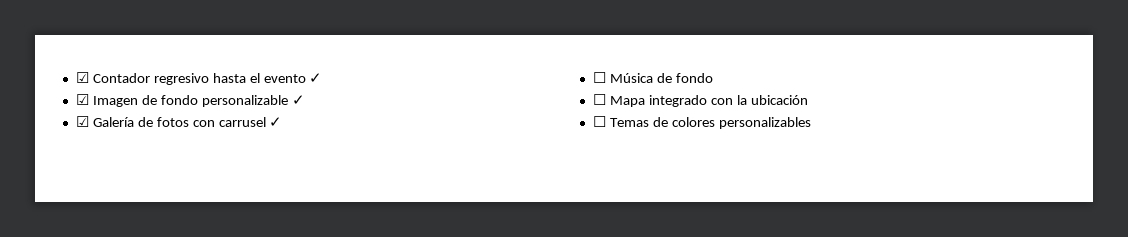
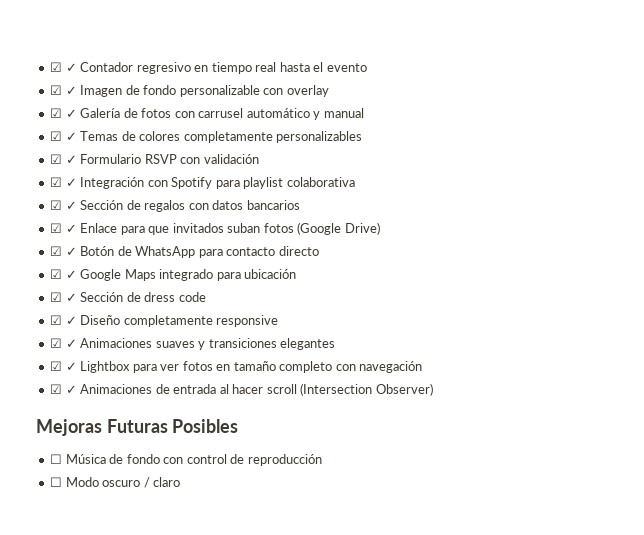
- ☑ Contador regresivo hasta el evento ✓
- ☑ Imagen de fondo personalizable ✓
- ☑ Galería de fotos con carrusel ✓
- ☐ Música de fondo
- ☐ Mapa integrado con la ubicación
- ☐ Temas de colores personalizables
+ ☑ ✓ Contador regresivo en tiempo real hasta el evento
+ ☑ ✓ Imagen de fondo personalizable con overlay
+ ☑ ✓ Galería de fotos con carrusel automático y manual
+ ☑ ✓ Temas de colores completamente personalizables
+ ☑ ✓ Formulario RSVP con validación
+ ☑ ✓ Integración con Spotify para playlist colaborativa
+ ☑ ✓ Sección de regalos con datos bancarios
+ ☑ ✓ Enlace para que invitados suban fotos (Google Drive)
+ ☑ ✓ Botón de WhatsApp para contacto directo
+ ☑ ✓ Google Maps integrado para ubicación
+ ☑ ✓ Sección de dress code
+ ☑ ✓ Diseño completamente responsive
+ ☑ ✓ Animaciones suaves y transiciones elegantes
+ ☑ ✓ Lightbox para ver fotos en tamaño completo con navegación
+ ☑ ✓ Animaciones de entrada al hacer scroll (Intersection Observer)
+ Mejoras Futuras Posibles
+ ☐ Música de fondo con control de reproducción
+ ☐ Modo oscuro / claro

